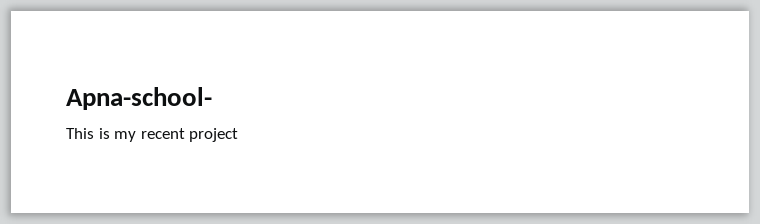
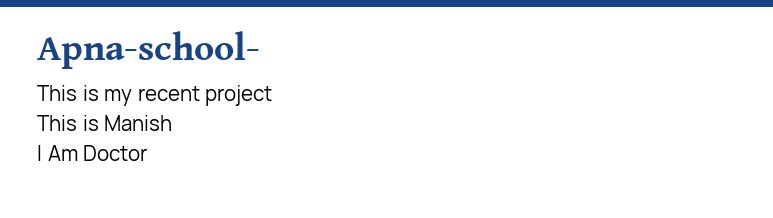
+ This is Manish
+ I Am Doctor

